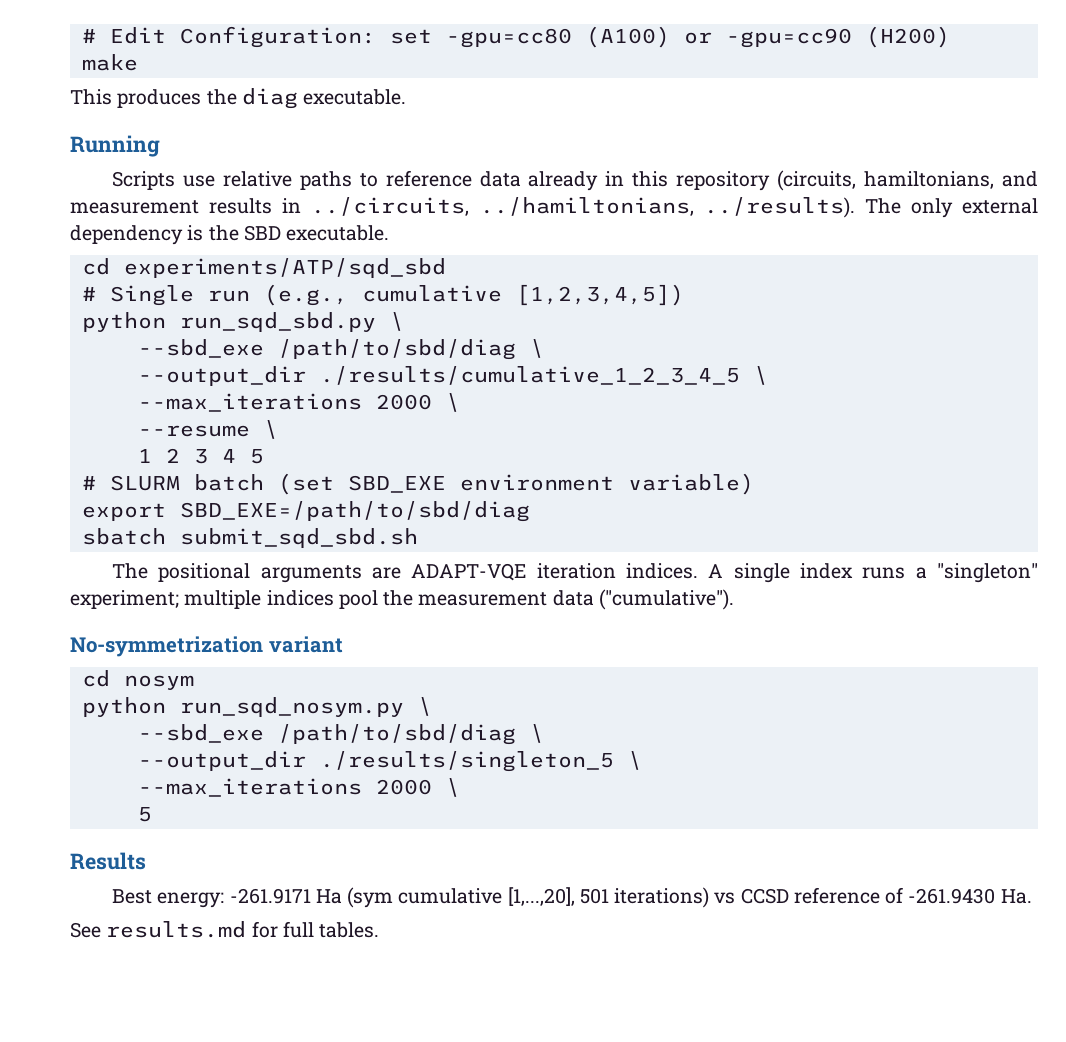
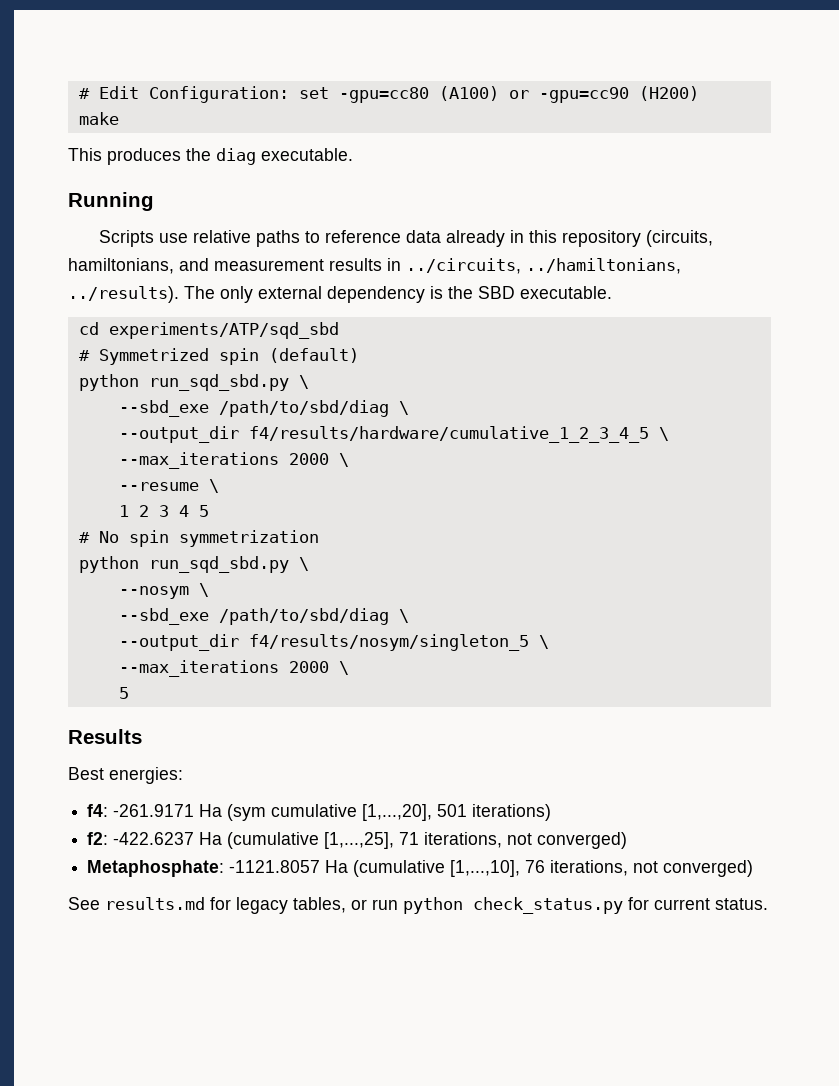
- # Single run (e.g., cumulative [1,2,3,4,5])
+ # Symmetrized spin (default)
- --output_dir ./results/cumulative_1_2_3_4_5 \
+ --output_dir f4/results/hardware/cumulative_1_2_3_4_5 \
- # SLURM batch (set SBD_EXE environment variable)
- export SBD_EXE=/path/to/sbd/diag
- sbatch submit_sqd_sbd.sh
- The positional arguments are ADAPT-VQE iteration indices. A single index runs a "singleton" experiment; multiple indices pool the measurement data ("cumulative").
- No-symmetrization variant
- cd nosym
- python run_sqd_nosym.py \
+ # No spin symmetrization
+ python run_sqd_sbd.py \
+ --nosym \
  --sbd_exe /path/to/sbd/diag \
- --output_dir ./results/singleton_5 \
+ --output_dir f4/results/nosym/singleton_5 \
- Best energy: -261.9171 Ha (sym cumulative [1,...,20], 501 iterations) vs CCSD reference of -261.9430 Ha.
- See results.md for full tables.
+ Best energies:
+ f4: -261.9171 Ha (sym cumulative [1,...,20], 501 iterations)
+ f2: -422.6237 Ha (cumulative [1,...,25], 71 iterations, not converged)
+ Metaphosphate: -1121.8057 Ha (cumulative [1,...,10], 76 iterations, not converged)
+ See results.md for legacy tables, or run python check_status.py for current status.

